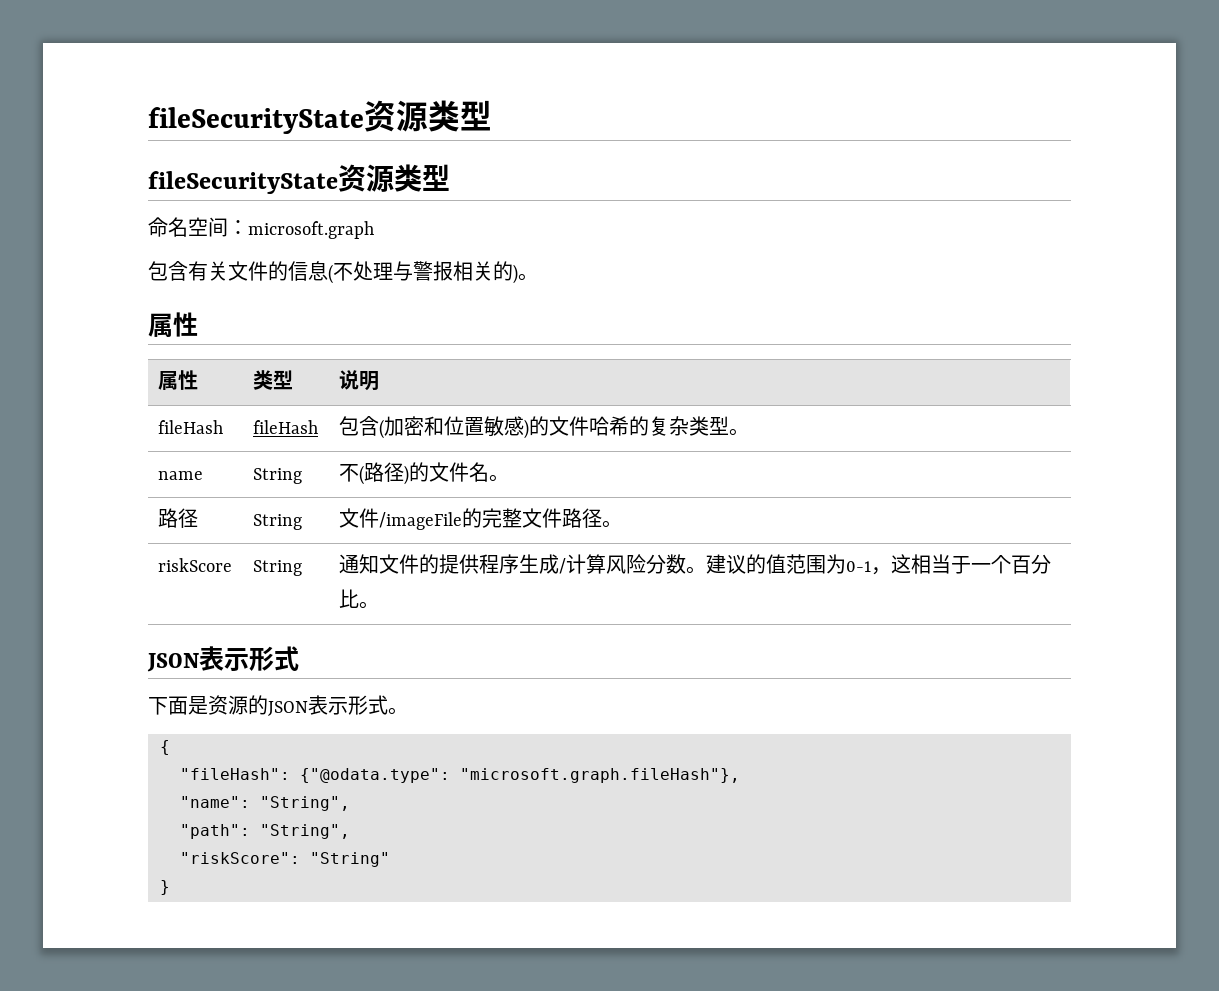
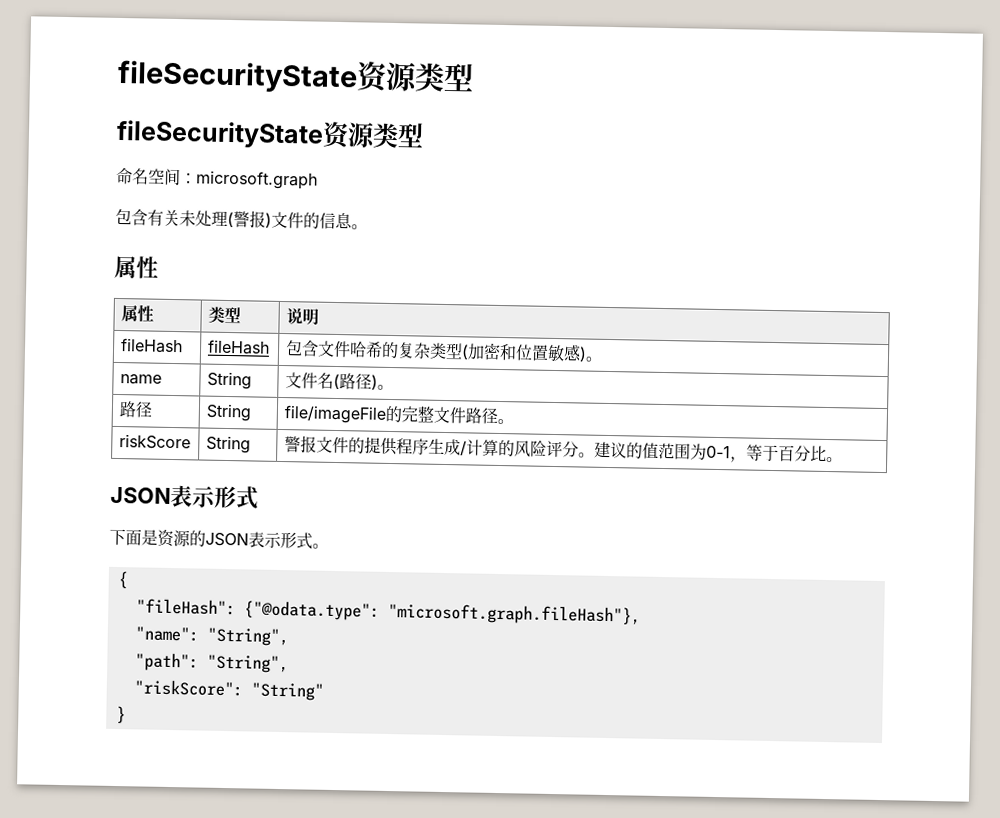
- 包含有关文件的信息(不处理与警报相关的)。
+ 包含有关未处理(警报)文件的信息。
- fileHash | fileHash | 包含(加密和位置敏感)的文件哈希的复杂类型。
+ fileHash | fileHash | 包含文件哈希的复杂类型(加密和位置敏感)。
- name | String | 不(路径)的文件名。
+ name | String | 文件名(路径)。
- 路径 | String | 文件/imageFile的完整文件路径。
+ 路径 | String | file/imageFile的完整文件路径。
- riskScore | String | 通知文件的提供程序生成/计算风险分数。建议的值范围为0-1，这相当于一个百分比。
+ riskScore | String | 警报文件的提供程序生成/计算的风险评分。建议的值范围为0-1，等于百分比。

